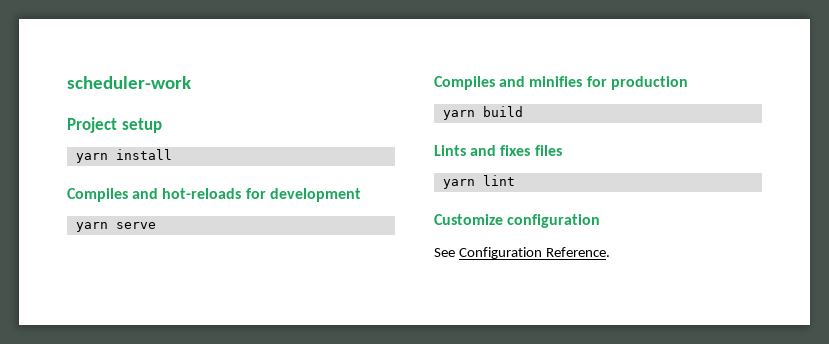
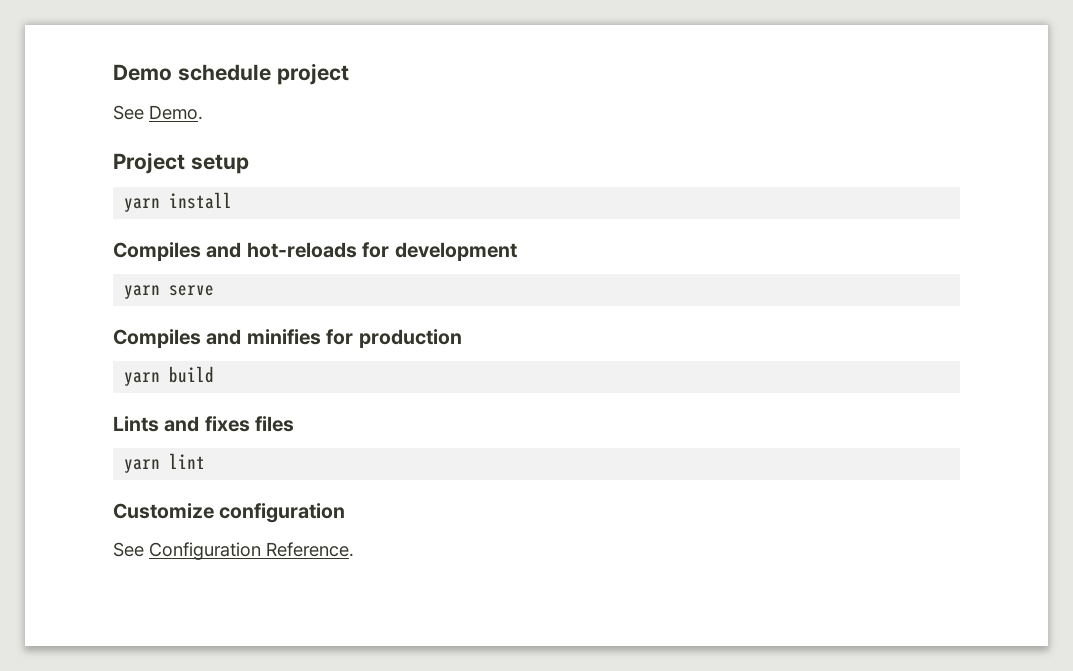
- scheduler-work
+ Demo schedule project
+ See Demo.

